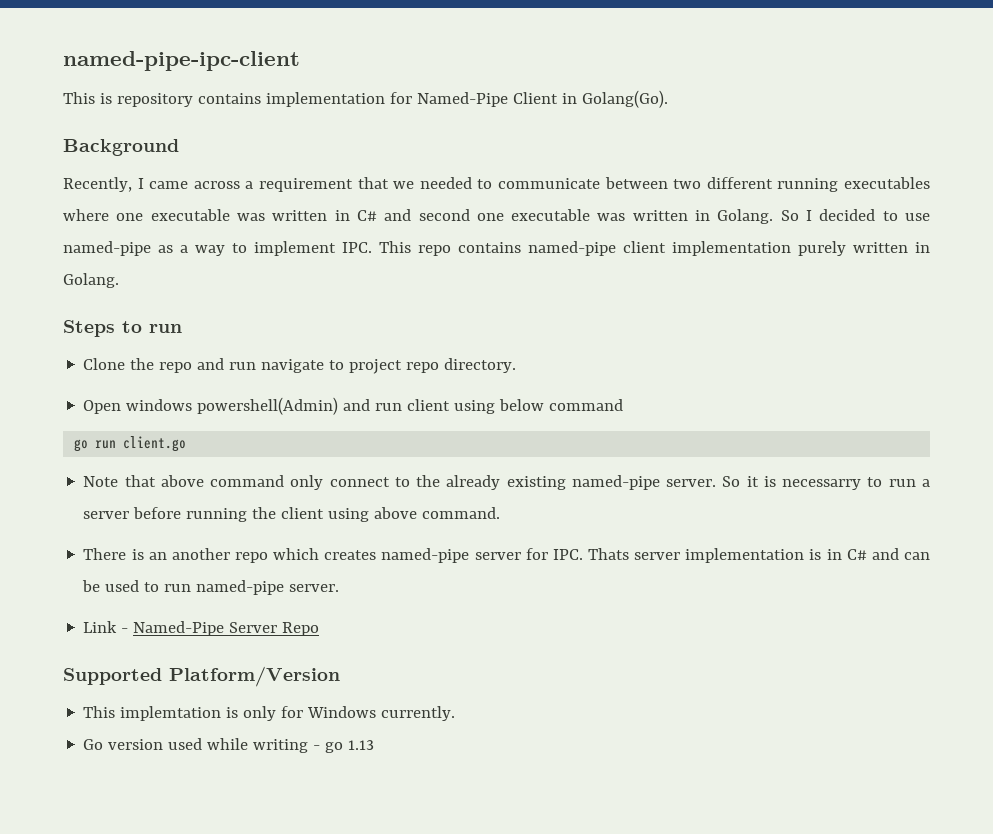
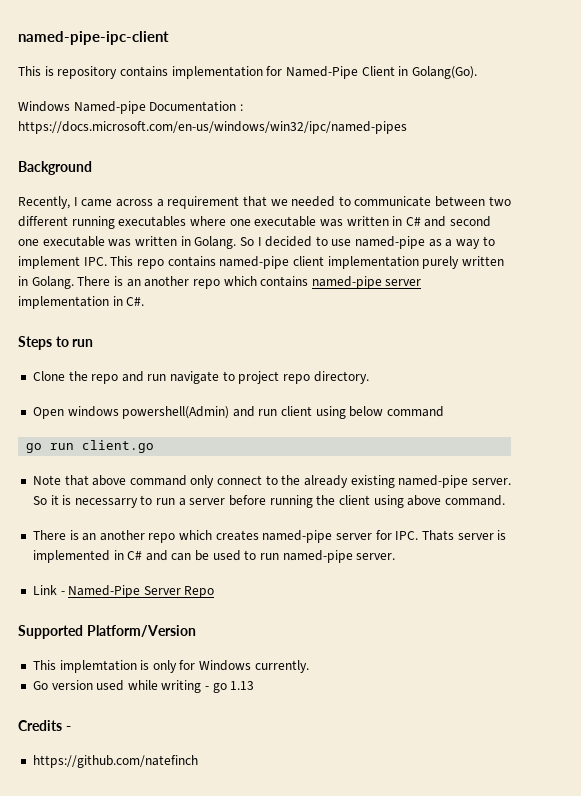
+ Windows Named-pipe Documentation : https://docs.microsoft.com/en-us/windows/win32/ipc/named-pipes
+ There is an another repo which contains named-pipe server implementation in C#.
- There is an another repo which creates named-pipe server for IPC. Thats server implementation is in C# and can be used to run named-pipe server.
+ There is an another repo which creates named-pipe server for IPC. Thats server is implemented in C# and can be used to run named-pipe server.
+ Credits -
+ https://github.com/natefinch

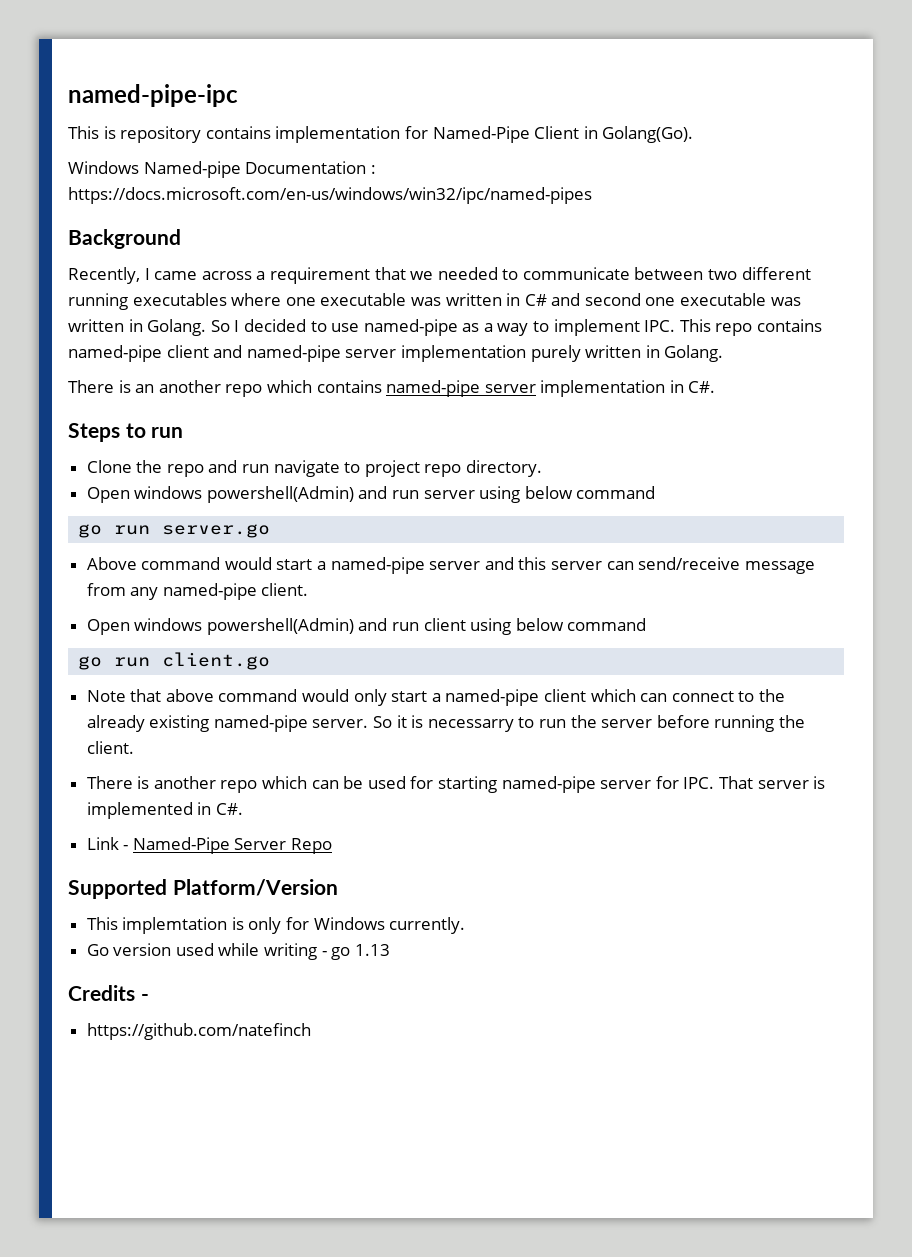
- named-pipe-ipc-client
+ named-pipe-ipc
- So I decided to use named-pipe as a way to implement IPC. This repo contains named-pipe client implementation purely written in Golang. There is an another repo which contains named-pipe server implementation in C#.
+ So I decided to use named-pipe as a way to implement IPC. This repo contains named-pipe client and named-pipe server implementation purely written in Golang.
+ There is an another repo which contains named-pipe server implementation in C#.
+ Open windows powershell(Admin) and run server using below command
+ go run server.go
+ Above command would start a named-pipe server and this server can send/receive message from any named-pipe client.
- Note that above command only connect to the already existing named-pipe server.
+ Note that above command would only start a named-pipe client which can connect to the already existing named-pipe server.
- So it is necessarry to run a server before running the client using above command.
- There is an another repo which creates named-pipe server for IPC. Thats server is implemented in C# and can be used to run named-pipe server.
+ So it is necessarry to run the server before running the client.
+ There is another repo which can be used for starting named-pipe server for IPC. That server is implemented in C#.

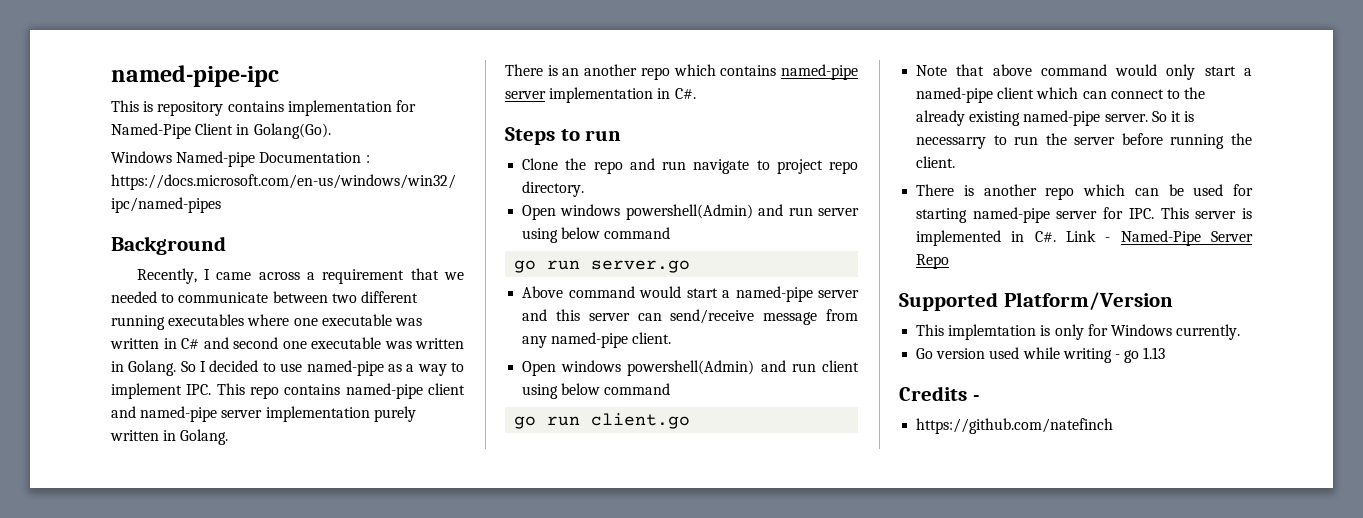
- There is another repo which can be used for starting named-pipe server for IPC. That server is implemented in C#.
- Link - Named-Pipe Server Repo
+ There is another repo which can be used for starting named-pipe server for IPC. This server is implemented in C#. Link - Named-Pipe Server Repo

